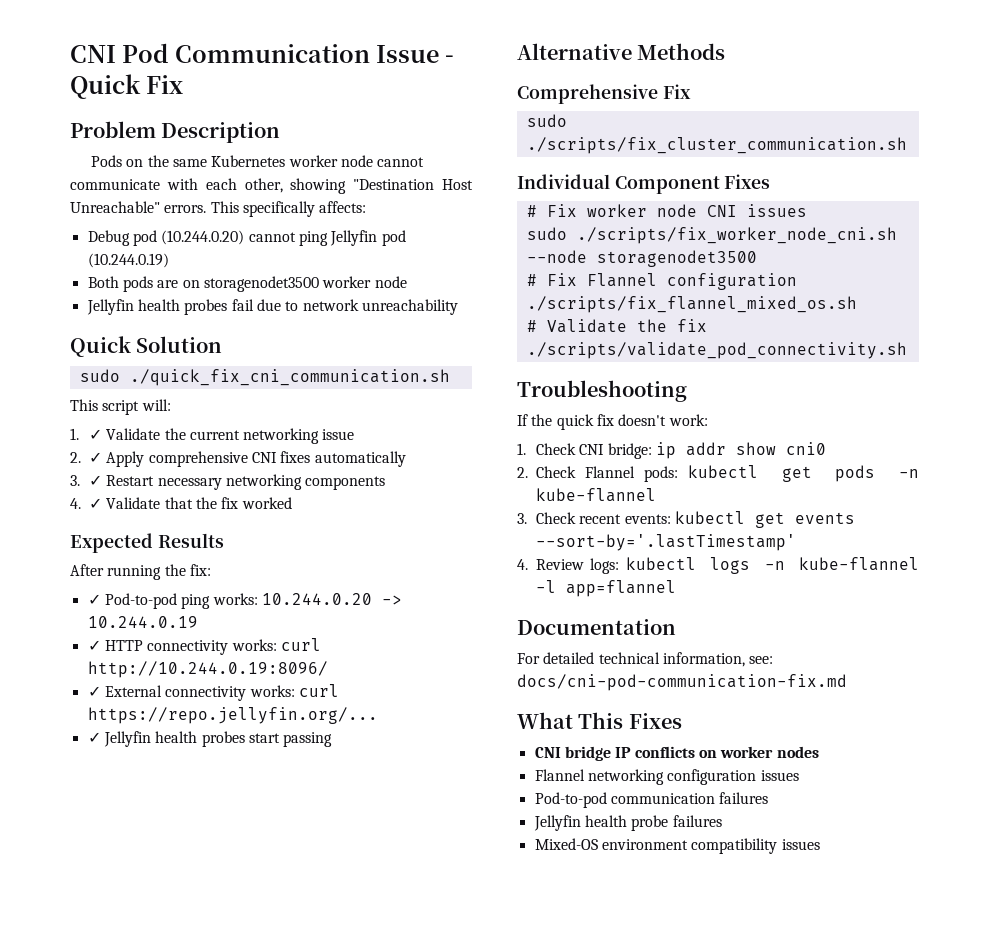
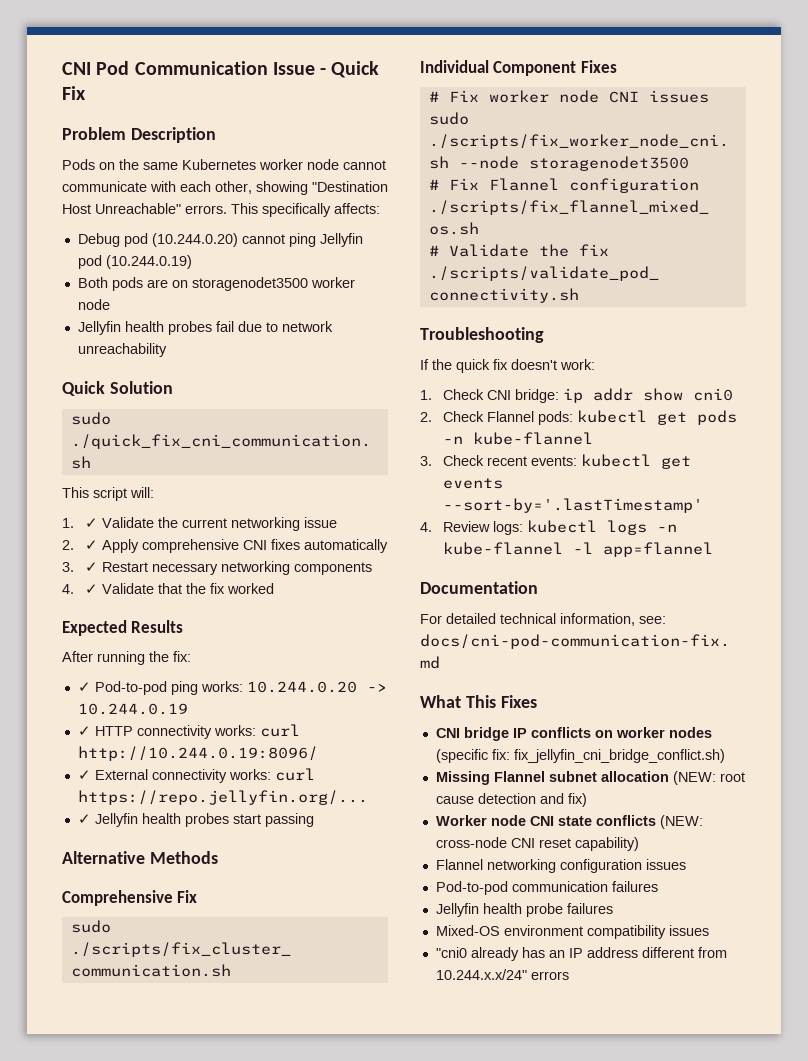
- CNI bridge IP conflicts on worker nodes
+ CNI bridge IP conflicts on worker nodes (specific fix: fix_jellyfin_cni_bridge_conflict.sh)
+ Missing Flannel subnet allocation (NEW: root cause detection and fix)
+ Worker node CNI state conflicts (NEW: cross-node CNI reset capability)
+ "cni0 already has an IP address different from 10.244.x.x/24" errors

